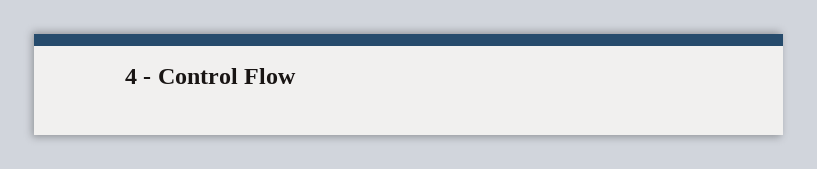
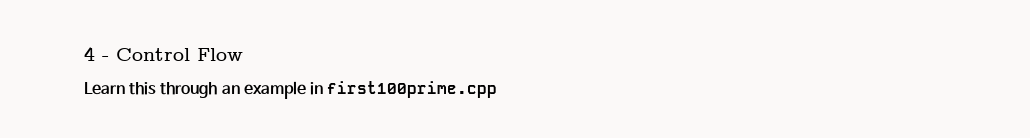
+ Learn this through an example in first100prime.cpp

